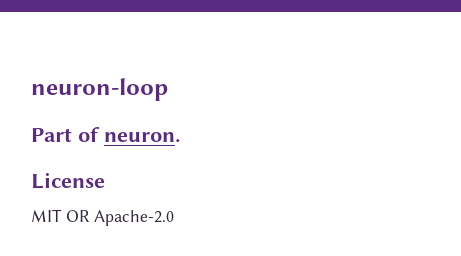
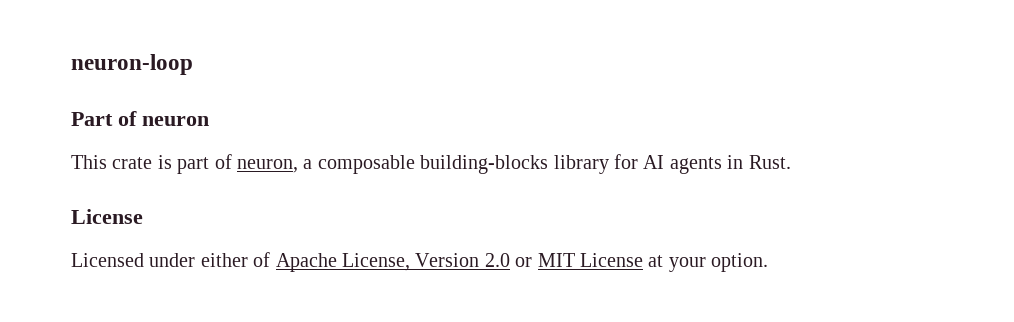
- Part of neuron.
+ Part of neuron
+ This crate is part of neuron, a composable building-blocks library for AI agents in Rust.
  License
- MIT OR Apache-2.0
+ Licensed under either of Apache License, Version 2.0 or MIT License at your option.

